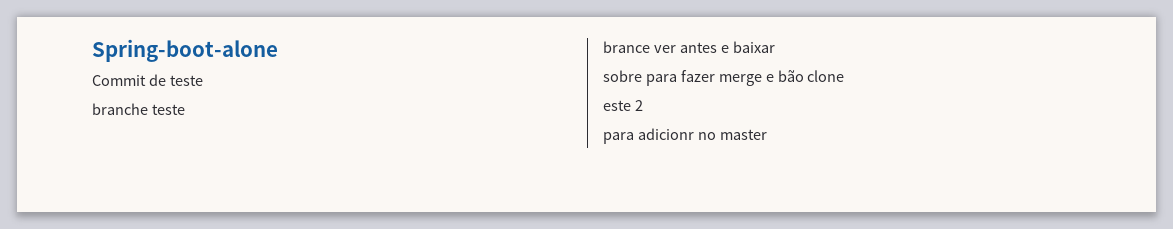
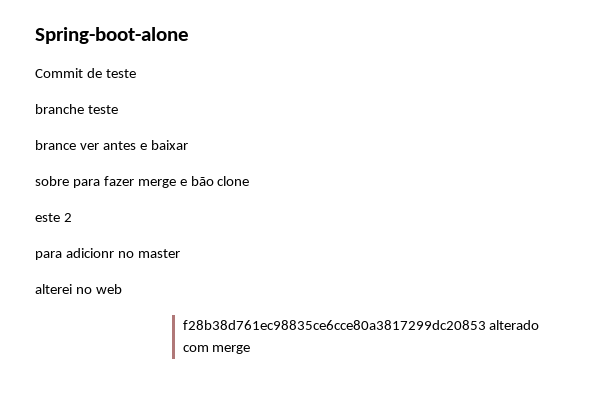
+ alterei no web
+ f28b38d761ec98835ce6cce80a3817299dc20853 alterado com merge

